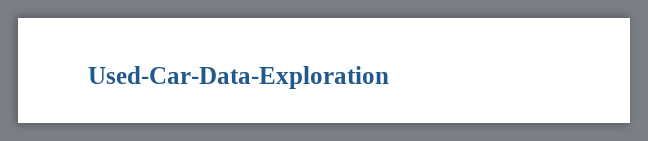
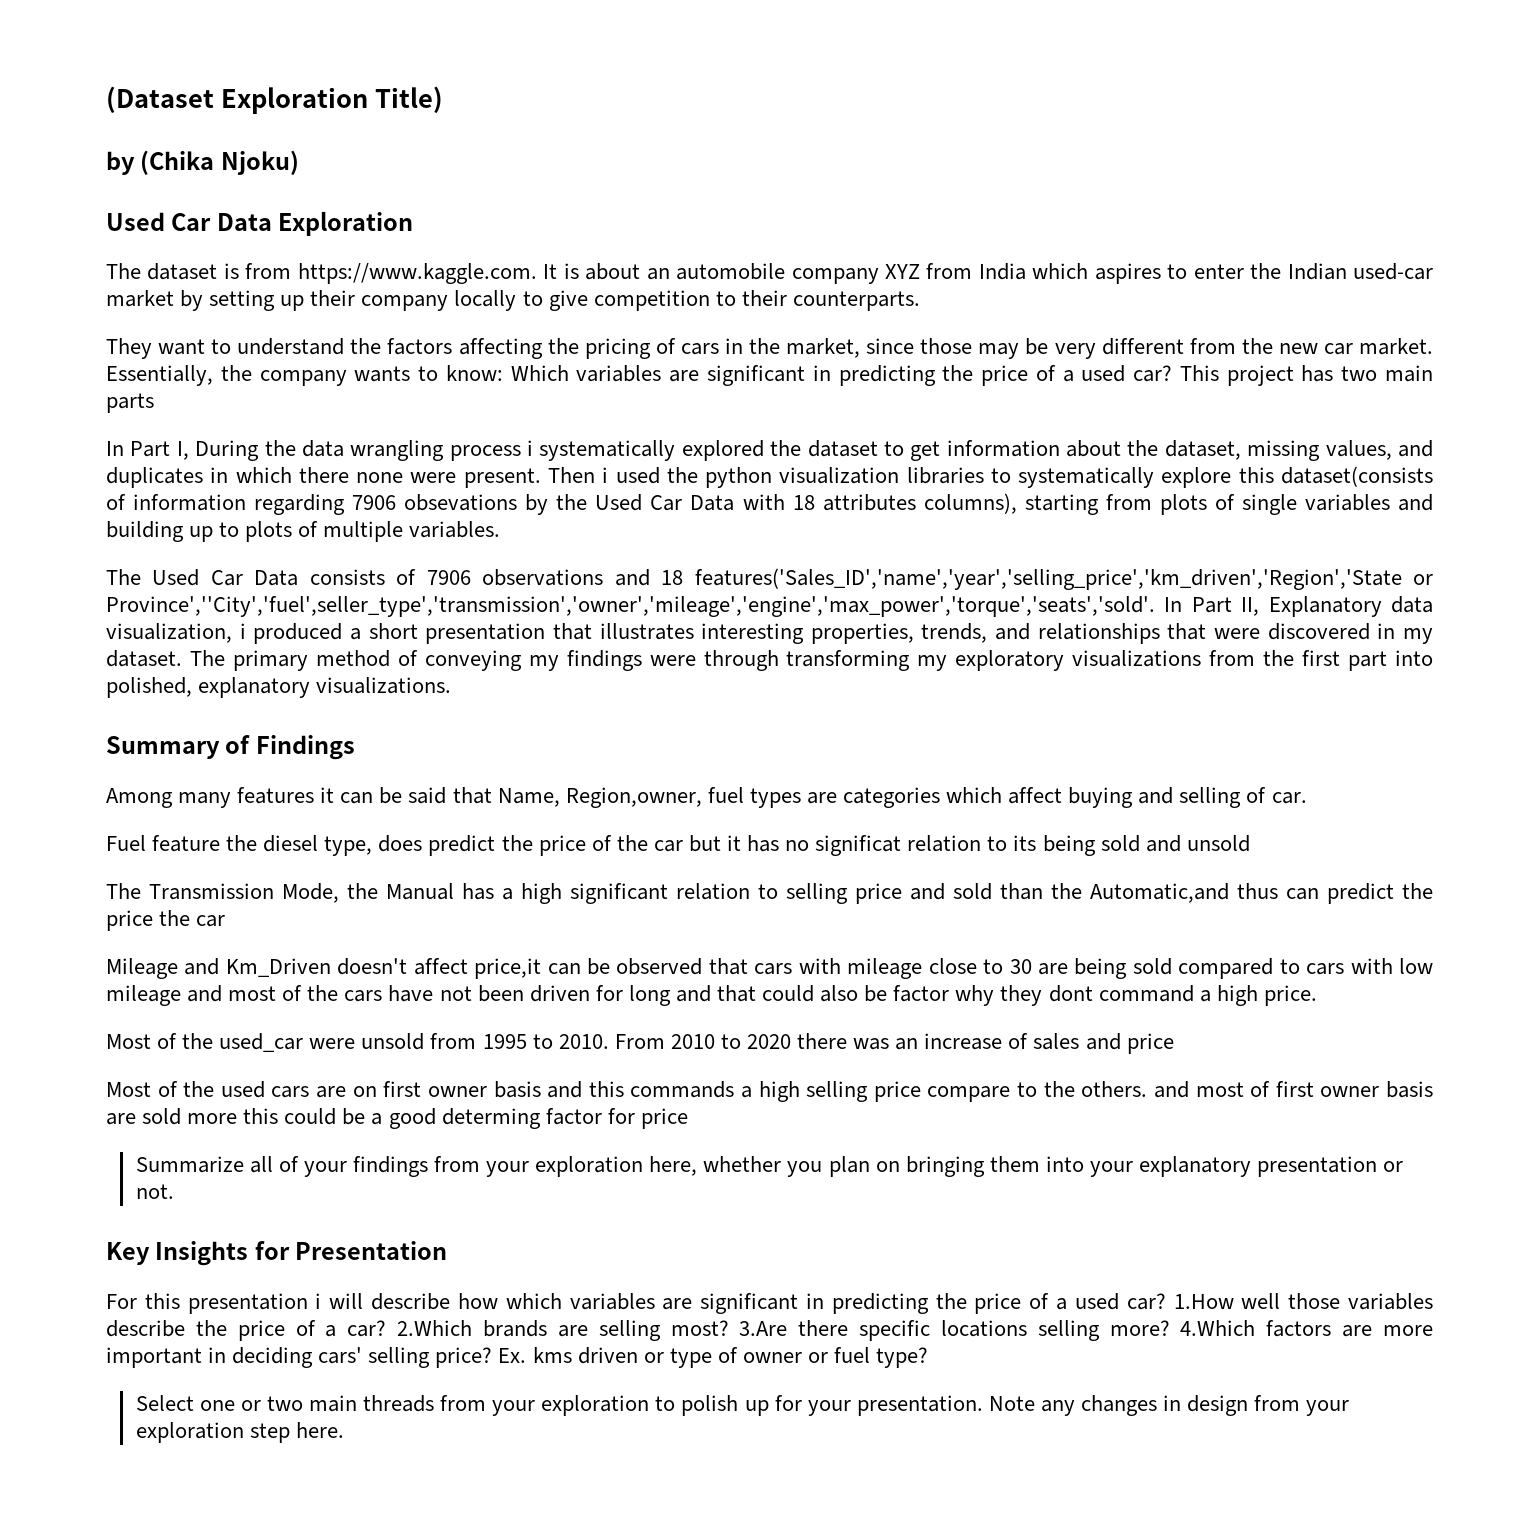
- Used-Car-Data-Exploration
+ (Dataset Exploration Title)
+ by (Chika Njoku)
+ Used Car Data Exploration
+ The dataset is from https://www.kaggle.com. It is about an automobile company XYZ from India which aspires to enter the Indian used-car market by setting up their company locally to give competition to their counterparts.
+ They want to understand the factors affecting the pricing of cars in the market, since those may be very different from the new car market. Essentially, the company wants to know: Which variables are significant in predicting the price of a used car? This project has two main parts
+ In Part I, During the data wrangling process i systematically explored the dataset to get information about the dataset, missing values, and duplicates in which there none were present. Then i used the python visualization libraries to systematically explore this dataset(consists of information regarding 7906 obsevations by the Used Car Data with 18 attributes columns), starting from plots of single variables and building up to plots of multiple variables.
+ The Used Car Data consists of 7906 observations and 18 features('Sales_ID','name','year','selling_price','km_driven','Region','State or Province',''City','fuel',seller_type','transmission','owner','mileage','engine','max_power','torque','seats','sold'. In Part II, Explanatory data visualization, i produced a short presentation that illustrates interesting properties, trends, and relationships that were discovered in my dataset. The primary method of conveying my findings were through transforming my exploratory visualizations from the first part into polished, explanatory visualizations.
+ Summary of Findings
+ Among many features it can be said that Name, Region,owner, fuel types are categories which affect buying and selling of car.
+ Fuel feature the diesel type, does predict the price of the car but it has no significat relation to its being sold and unsold
+ The Transmission Mode, the Manual has a high significant relation to selling price and sold than the Automatic,and thus can predict the price the car
+ Mileage and Km_Driven doesn't affect price,it can be observed that cars with mileage close to 30 are being sold compared to cars with low mileage and most of the cars have not been driven for long and that could also be factor why they dont command a high price.
+ Most of the used_car were unsold from 1995 to 2010. From 2010 to 2020 there was an increase of sales and price
+ Most of the used cars are on first owner basis and this commands a high selling price compare to the others. and most of first owner basis are sold more this could be a good determing factor for price
+ Summarize all of your findings from your exploration here, whether you plan on bringing them into your explanatory presentation or not.
+ Key Insights for Presentation
+ For this presentation i will describe how which variables are significant in predicting the price of a used car? 1.How well those variables describe the price of a car? 2.Which brands are selling most? 3.Are there specific locations selling more? 4.Which factors are more important in deciding cars' selling price? Ex. kms driven or type of owner or fuel type?
+ Select one or two main threads from your exploration to polish up for your presentation. Note any changes in design from your exploration step here.

